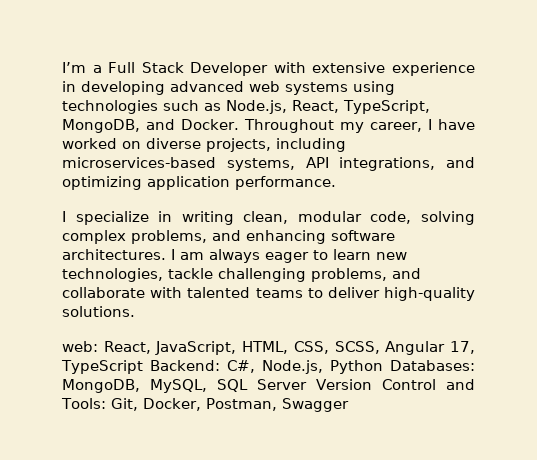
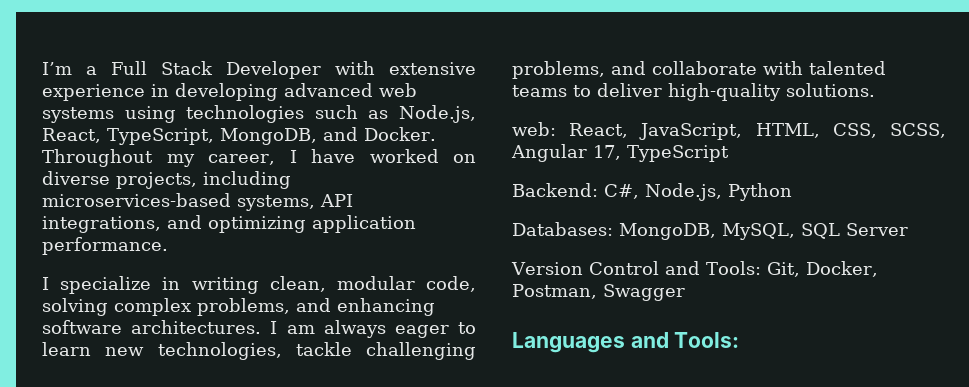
- web: React, JavaScript, HTML, CSS, SCSS, Angular 17, TypeScript Backend: C#, Node.js, Python Databases: MongoDB, MySQL, SQL Server Version Control and Tools: Git, Docker, Postman, Swagger
+ web: React, JavaScript, HTML, CSS, SCSS, Angular 17, TypeScript
+ Backend: C#, Node.js, Python
+ Databases: MongoDB, MySQL, SQL Server
+ Version Control and Tools: Git, Docker, Postman, Swagger
+ Languages and Tools:

